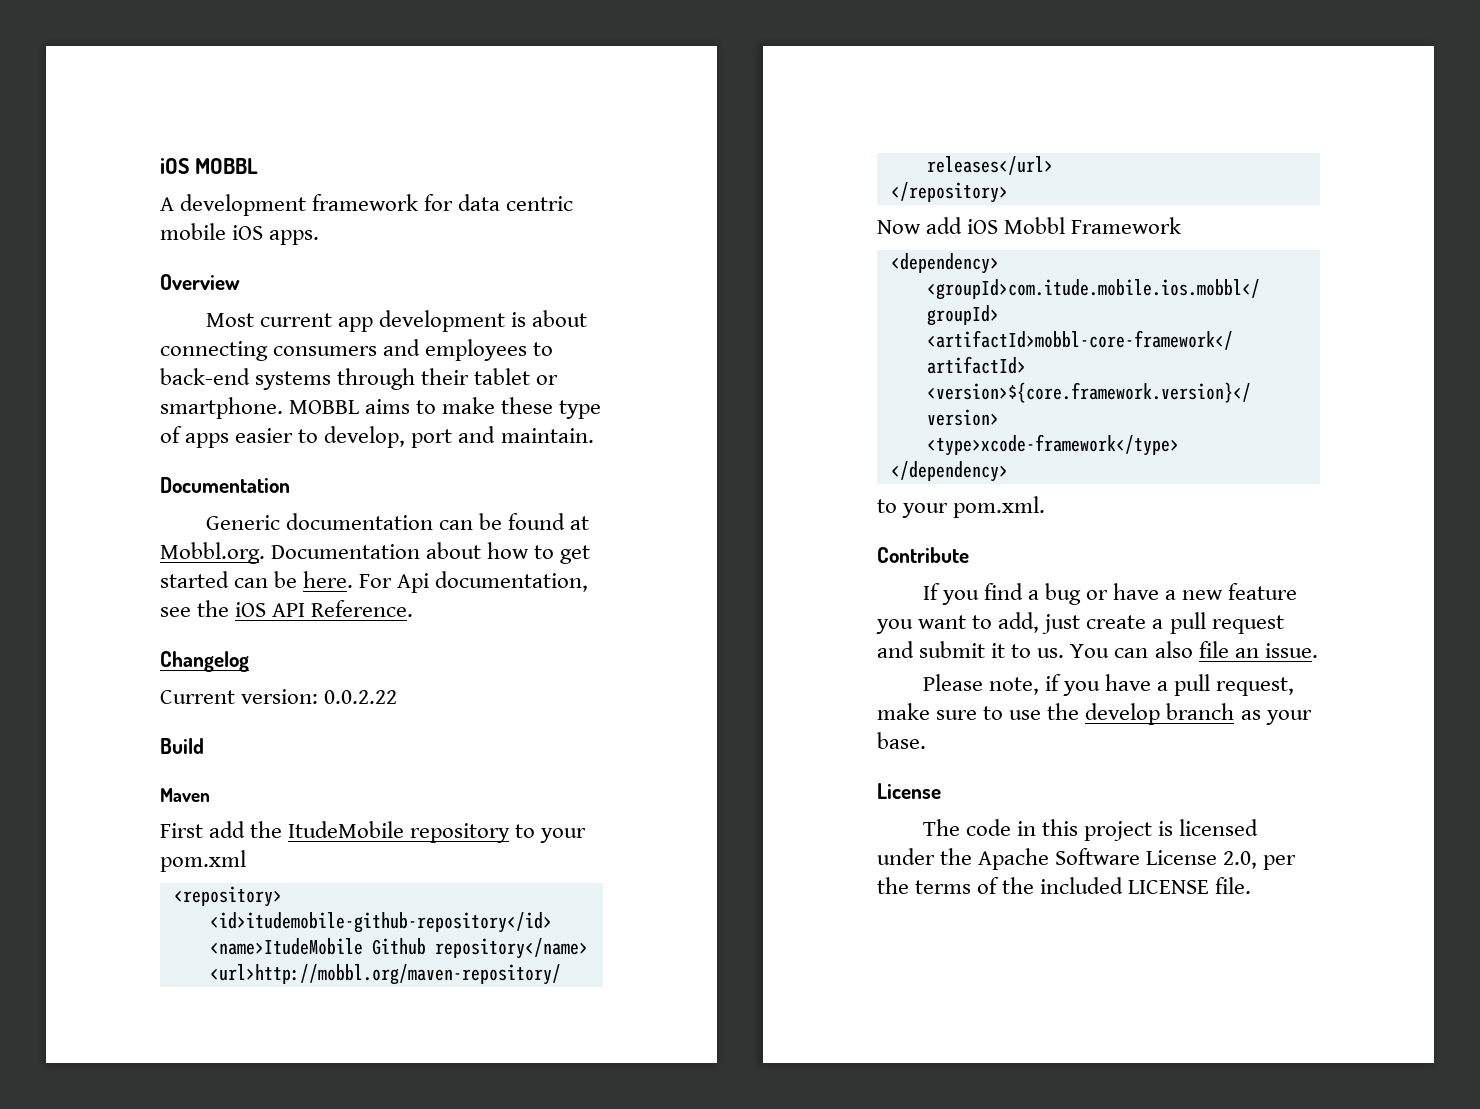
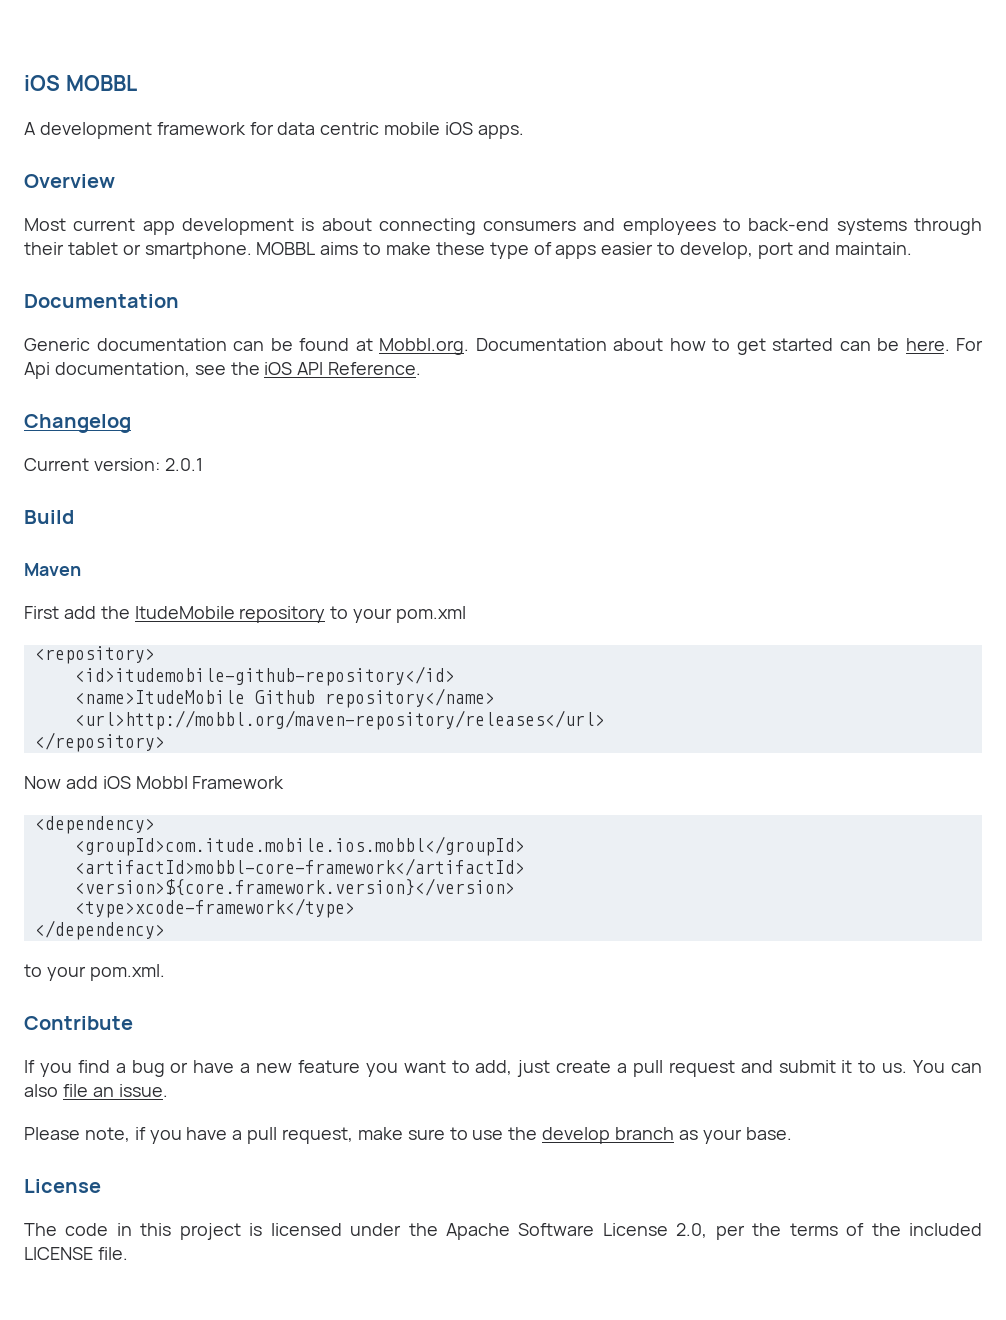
- Current version: 0.0.2.22
+ Current version: 2.0.1

